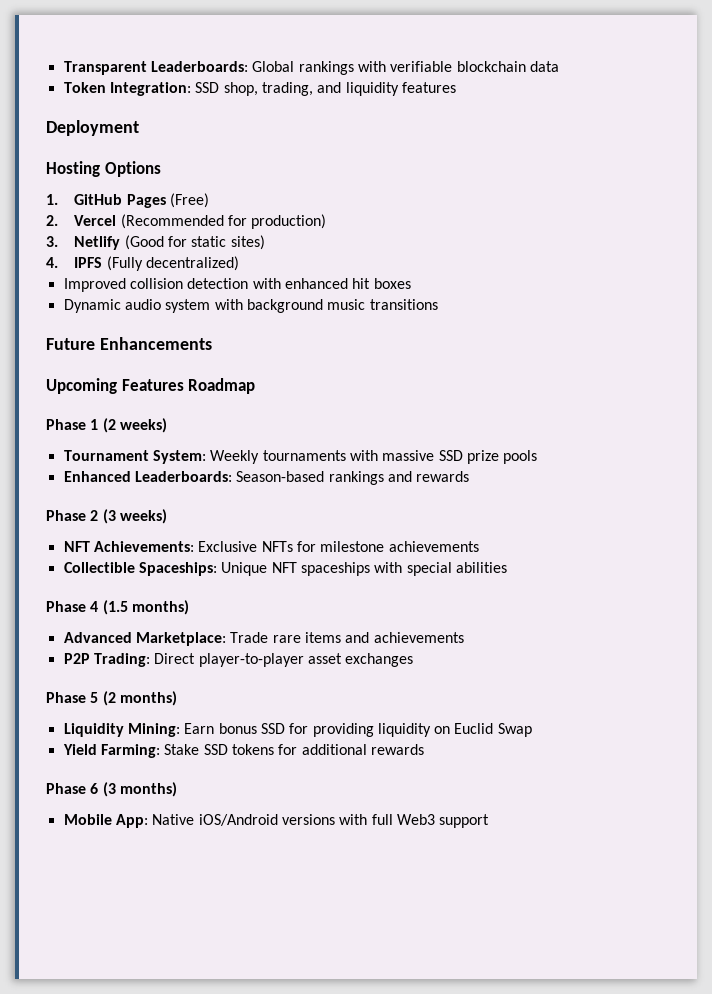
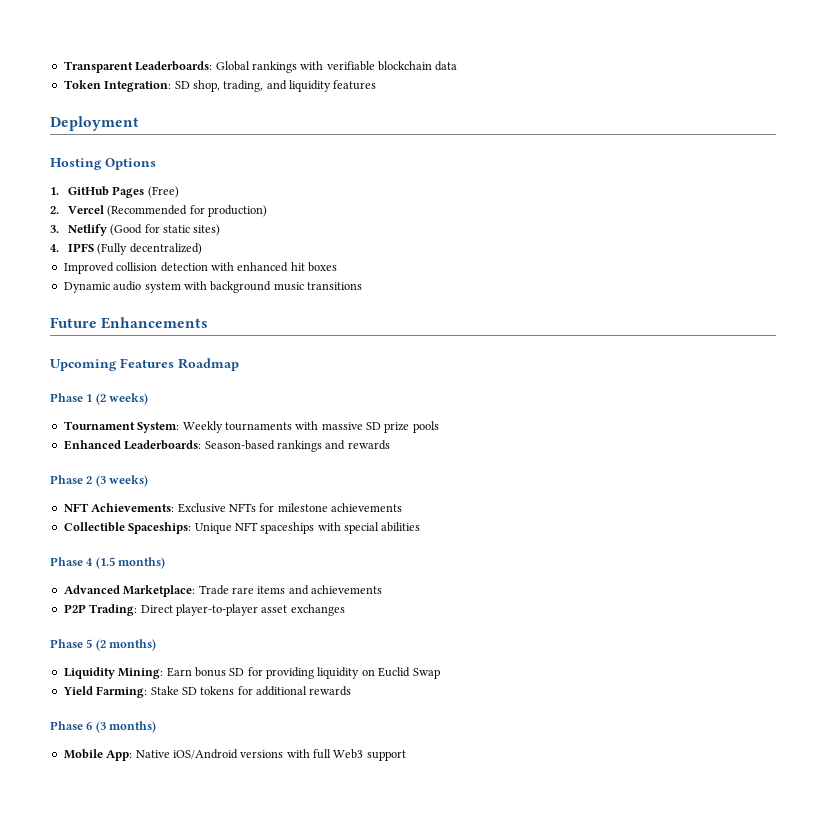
- Token Integration: SSD shop, trading, and liquidity features
+ Token Integration: SD shop, trading, and liquidity features
- Tournament System: Weekly tournaments with massive SSD prize pools
+ Tournament System: Weekly tournaments with massive SD prize pools
- Liquidity Mining: Earn bonus SSD for providing liquidity on Euclid Swap
+ Liquidity Mining: Earn bonus SD for providing liquidity on Euclid Swap
- Yield Farming: Stake SSD tokens for additional rewards
+ Yield Farming: Stake SD tokens for additional rewards

